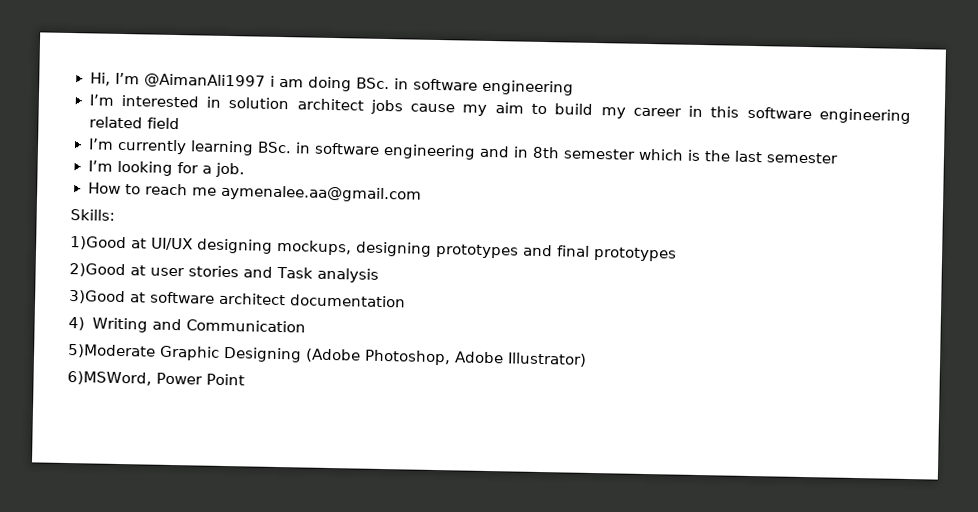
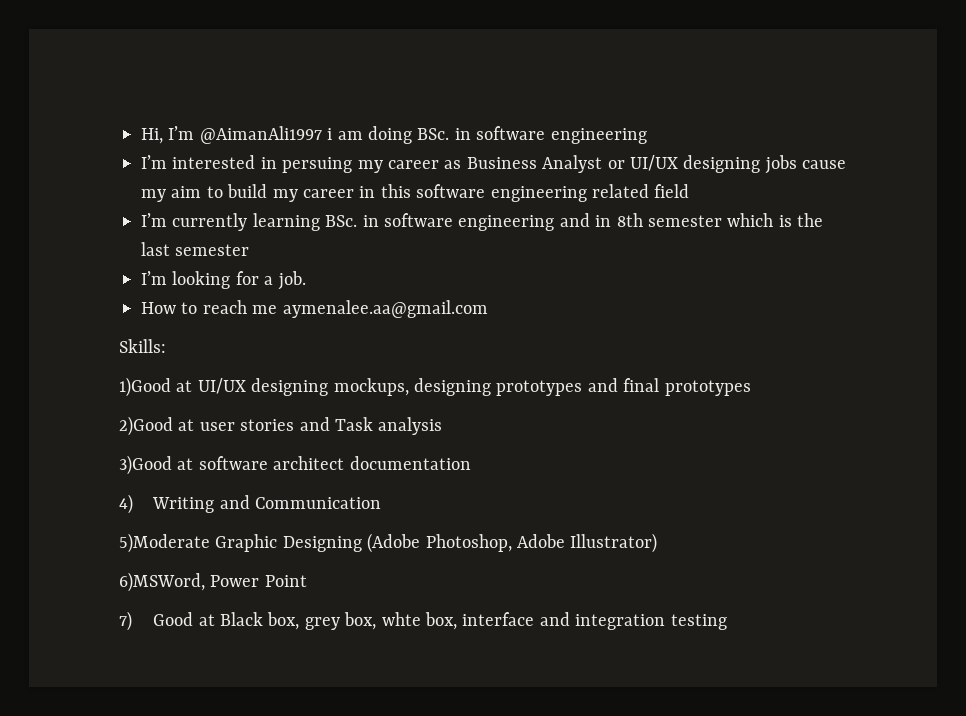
- I’m interested in solution architect jobs cause my aim to build my career in this software engineering related field
+ I’m interested in persuing my career as Business Analyst or UI/UX designing jobs cause my aim to build my career in this software engineering related field
+ 7) Good at Black box, grey box, whte box, interface and integration testing

